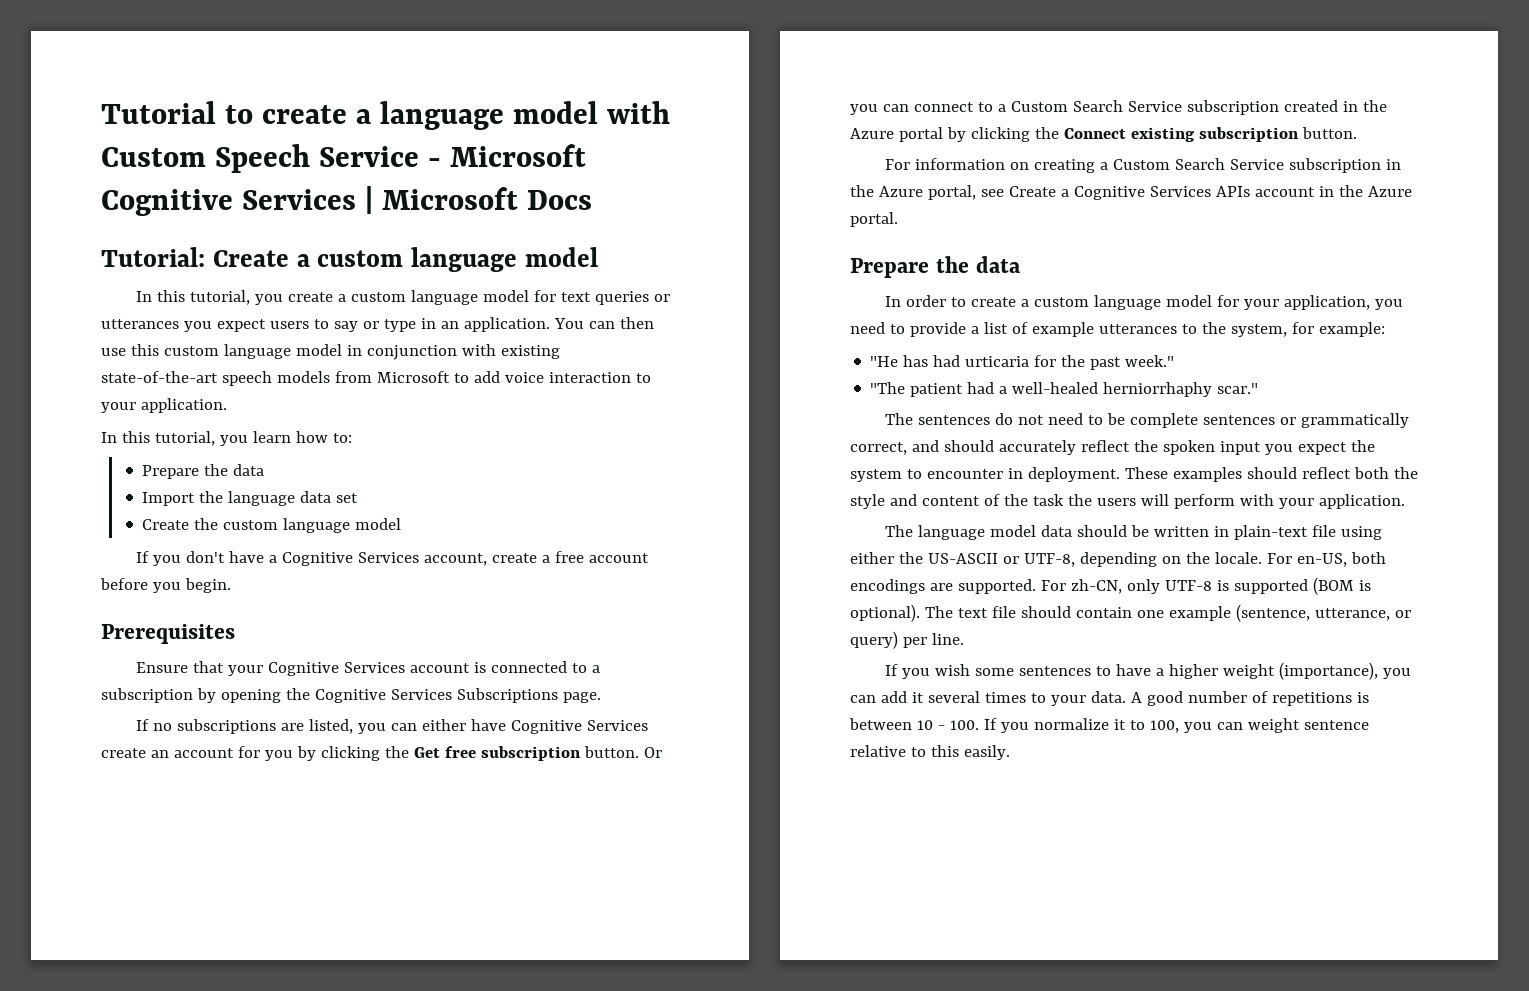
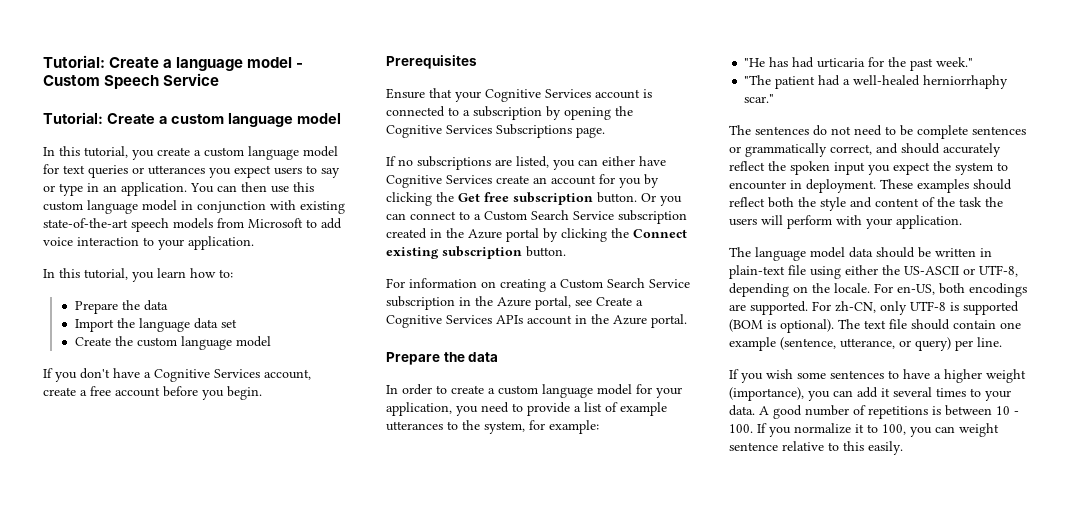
- Tutorial to create a language model with Custom Speech Service - Microsoft Cognitive Services | Microsoft Docs
+ Tutorial: Create a language model - Custom Speech Service

